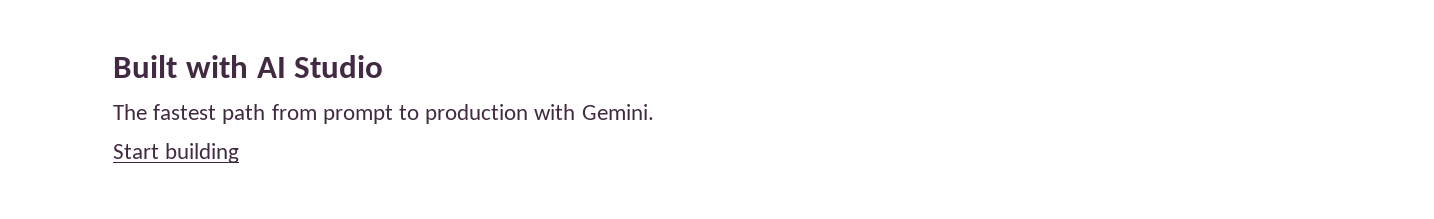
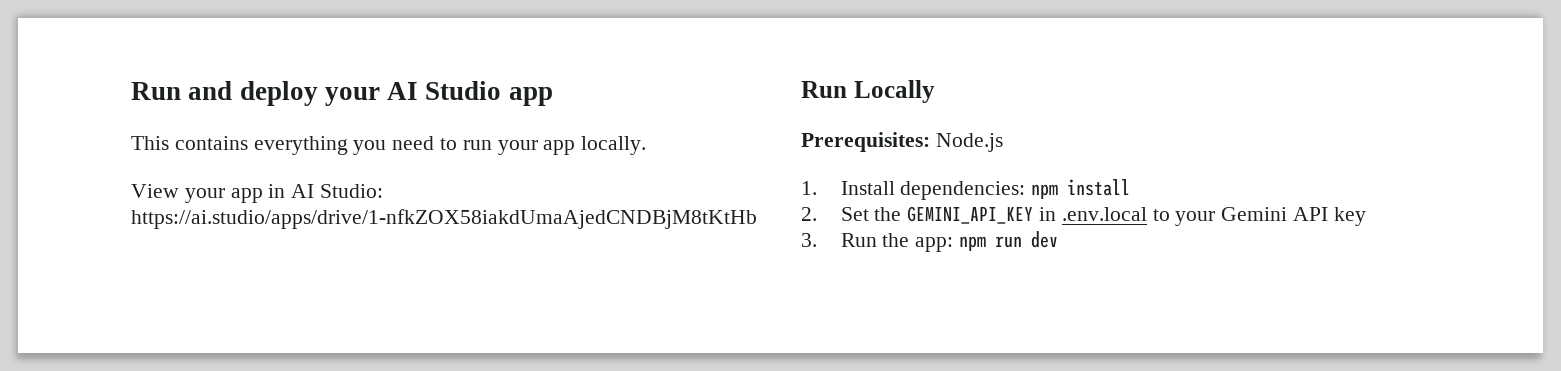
- Built with AI Studio
- The fastest path from prompt to production with Gemini.
- Start building
+ Run and deploy your AI Studio app
+ This contains everything you need to run your app locally.
+ View your app in AI Studio: https://ai.studio/apps/drive/1-nfkZOX58iakdUmaAjedCNDBjM8tKtHb
+ Run Locally
+ Prerequisites: Node.js
+ 1. Install dependencies: npm install
+ 2. Set the GEMINI_API_KEY in .env.local to your Gemini API key
+ 3. Run the app: npm run dev

